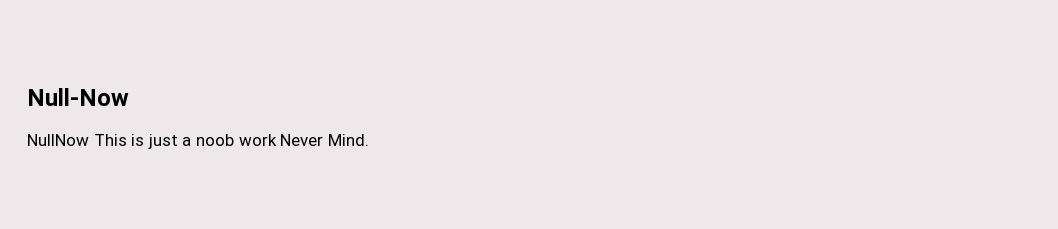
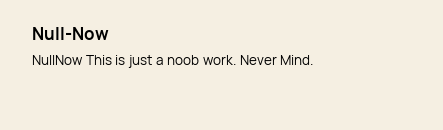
- NullNow This is just a noob work Never Mind.
+ NullNow This is just a noob work. Never Mind.

